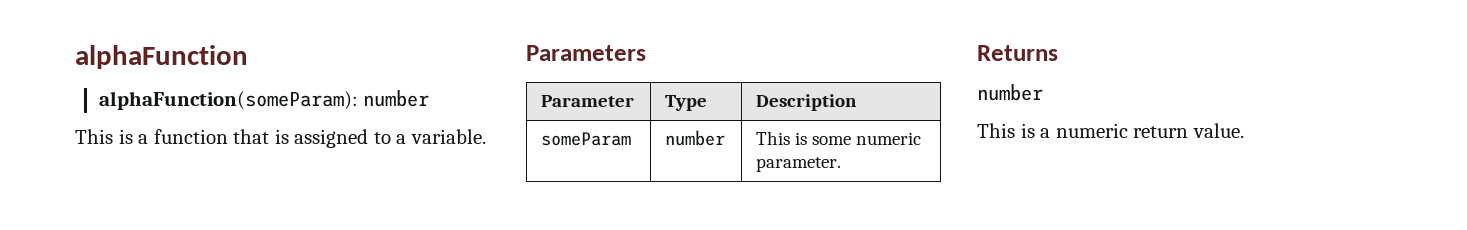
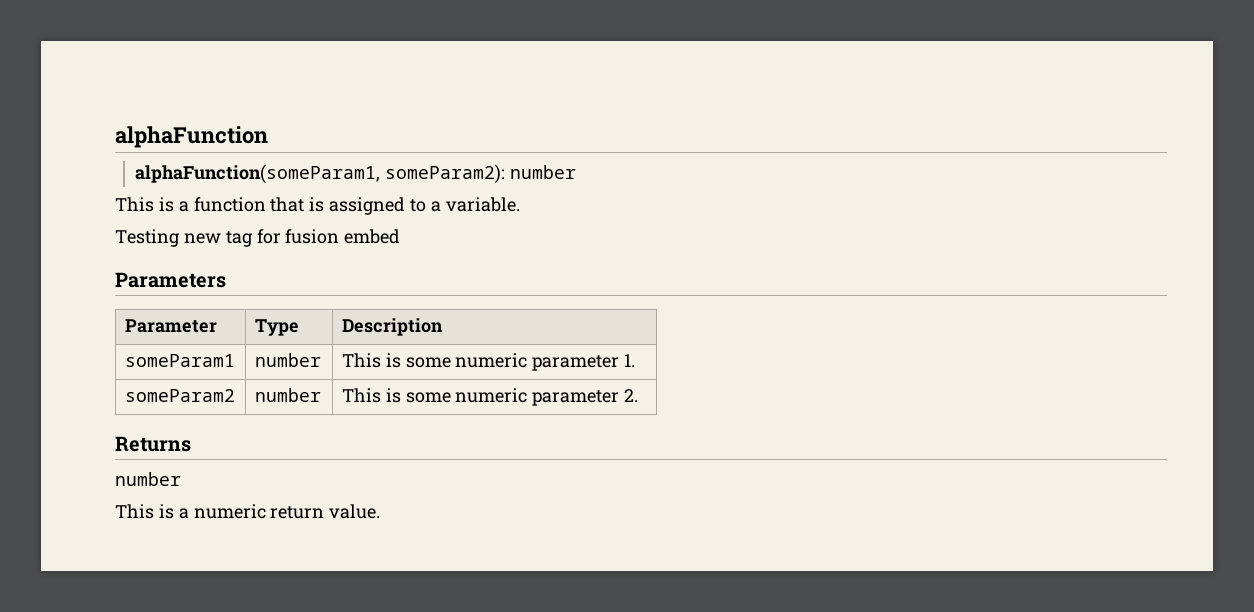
- alphaFunction(someParam): number
+ alphaFunction(someParam1, someParam2): number
+ Testing new tag for fusion embed
- someParam | number | This is some numeric parameter.
+ someParam1 | number | This is some numeric parameter 1.
+ someParam2 | number | This is some numeric parameter 2.

